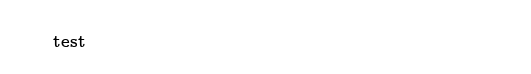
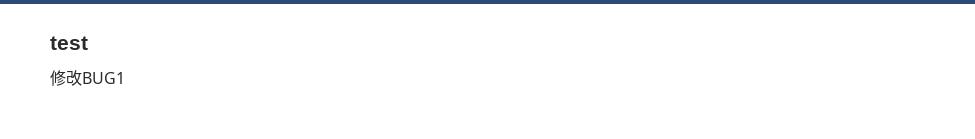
+ 修改BUG1

